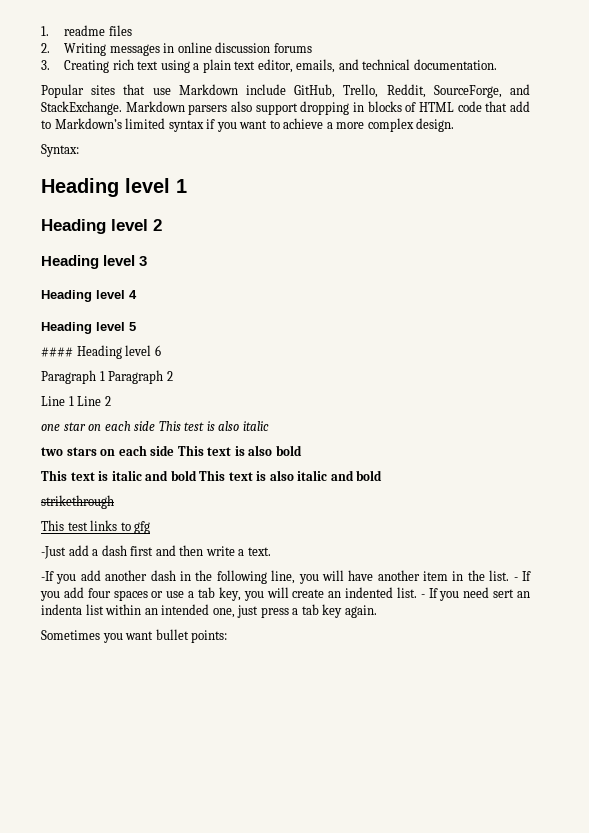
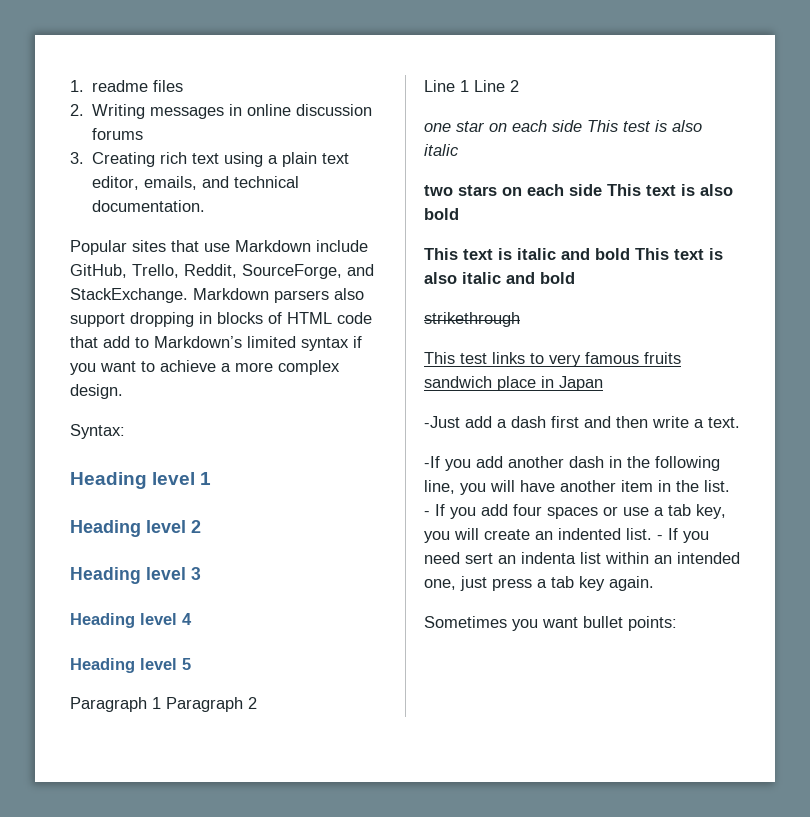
- #### Heading level 6
- This test links to gfg
+ This test links to very famous fruits sandwich place in Japan

